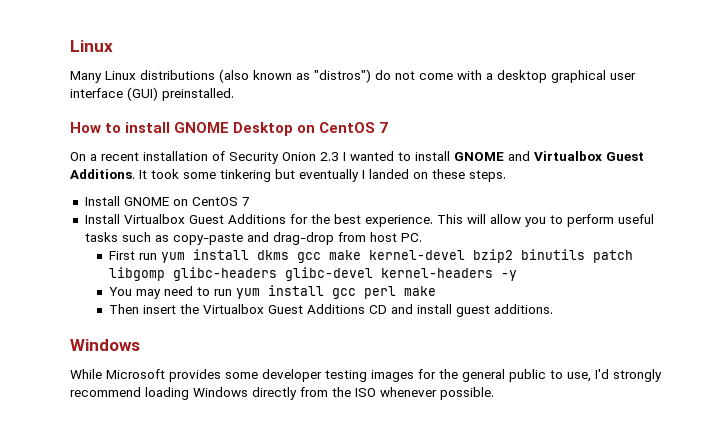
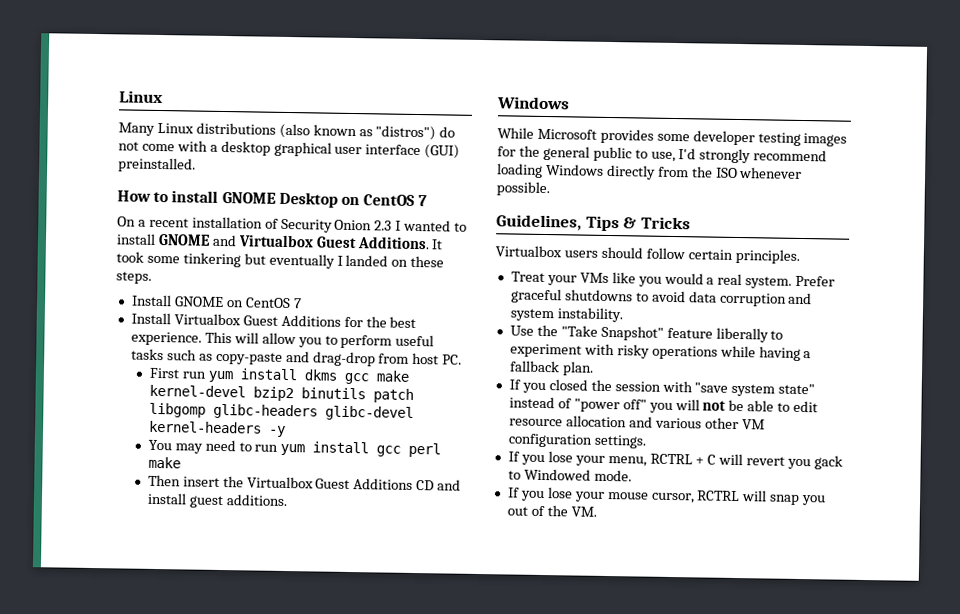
+ Guidelines, Tips & Tricks
+ Virtualbox users should follow certain principles.
+ Treat your VMs like you would a real system. Prefer graceful shutdowns to avoid data corruption and system instability.
+ Use the "Take Snapshot" feature liberally to experiment with risky operations while having a fallback plan.
+ If you closed the session with "save system state" instead of "power off" you will not be able to edit resource allocation and various other VM configuration settings.
+ If you lose your menu, RCTRL + C will revert you gack to Windowed mode.
+ If you lose your mouse cursor, RCTRL will snap you out of the VM.

